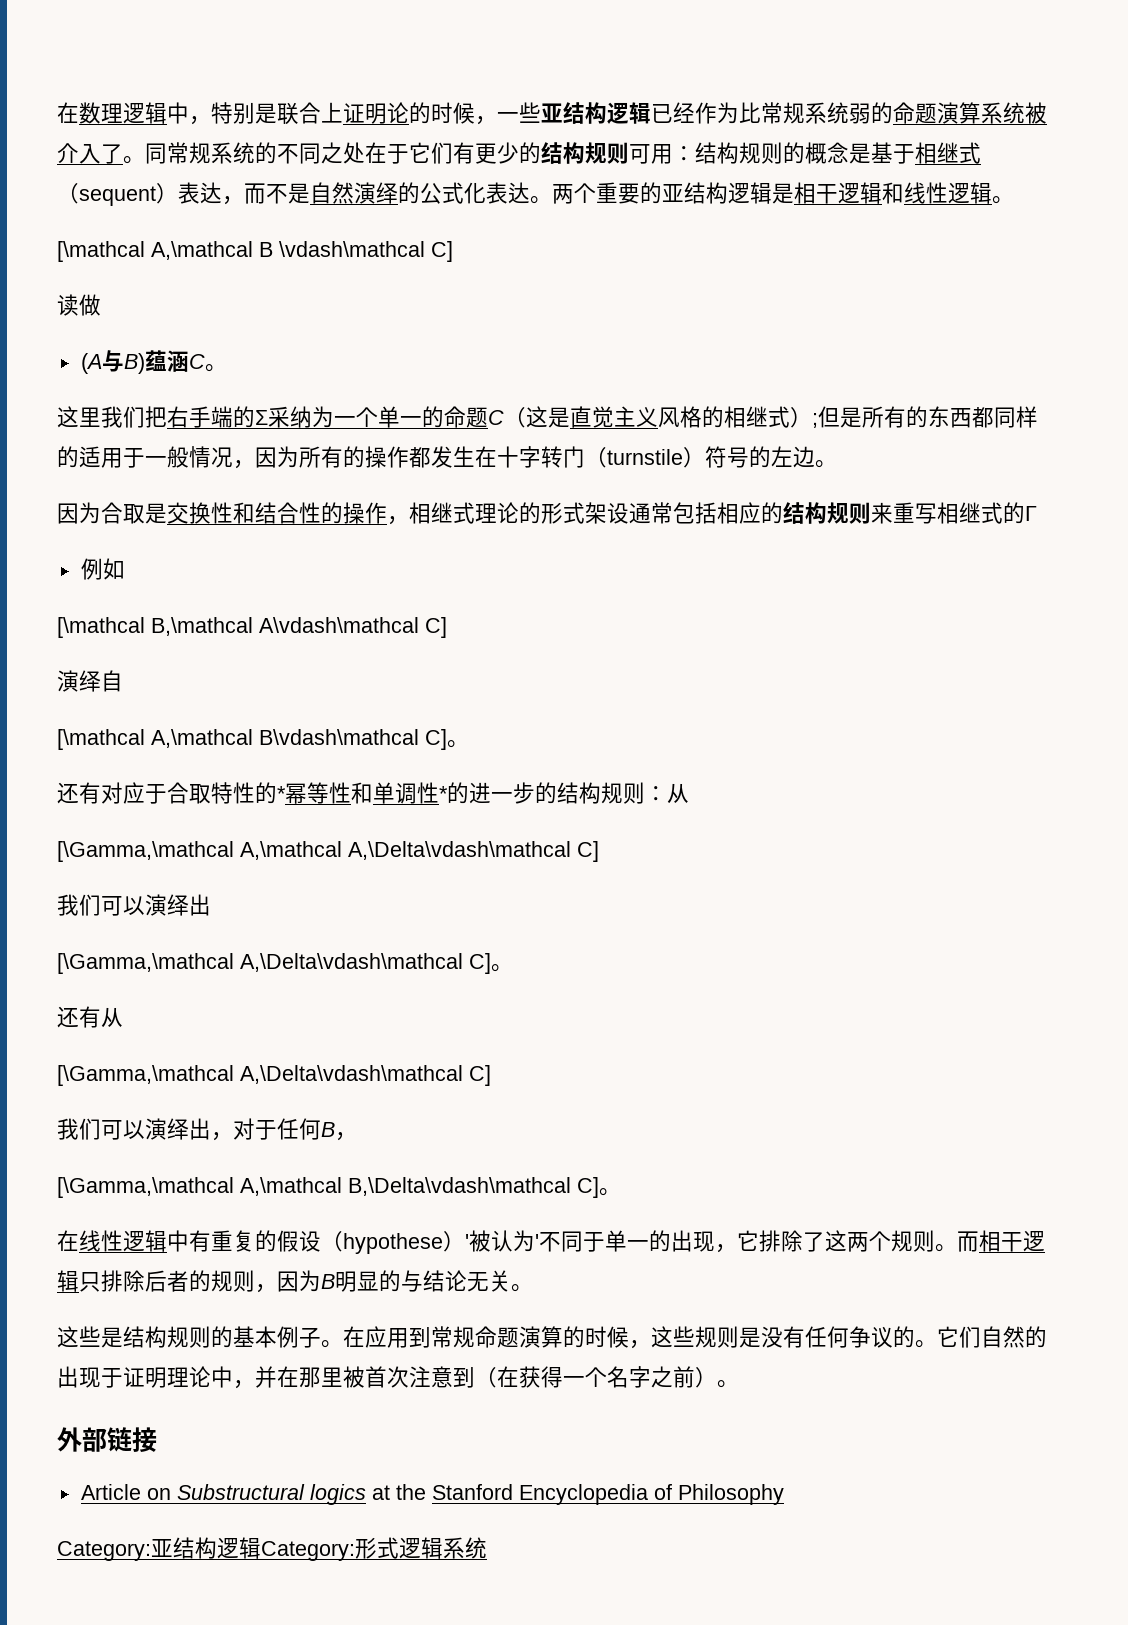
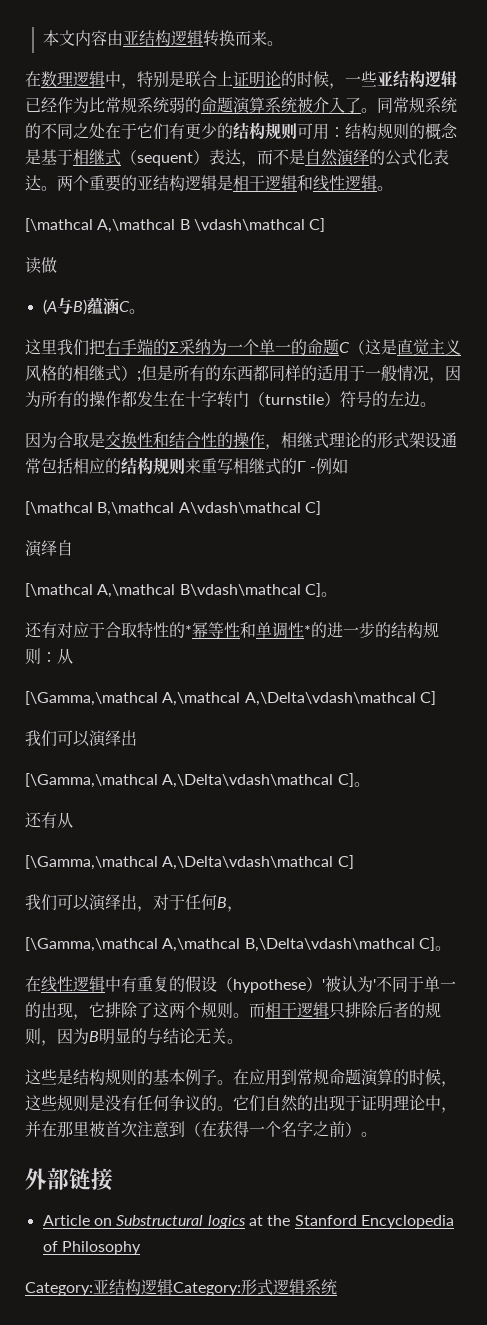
+ 本文内容由亚结构逻辑转换而来。
- 因为合取是交换性和结合性的操作，相继式理论的形式架设通常包括相应的结构规则来重写相继式的Γ
- 例如
+ 因为合取是交换性和结合性的操作，相继式理论的形式架设通常包括相应的结构规则来重写相继式的Γ -例如

